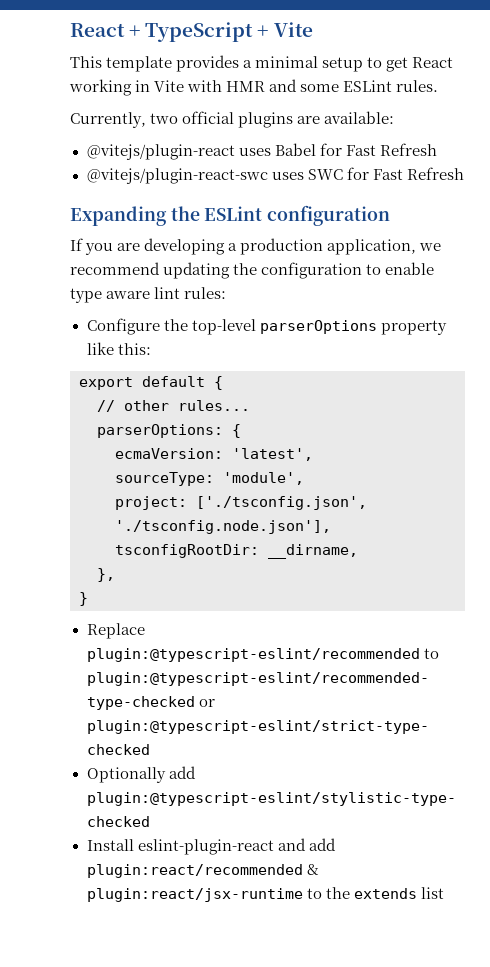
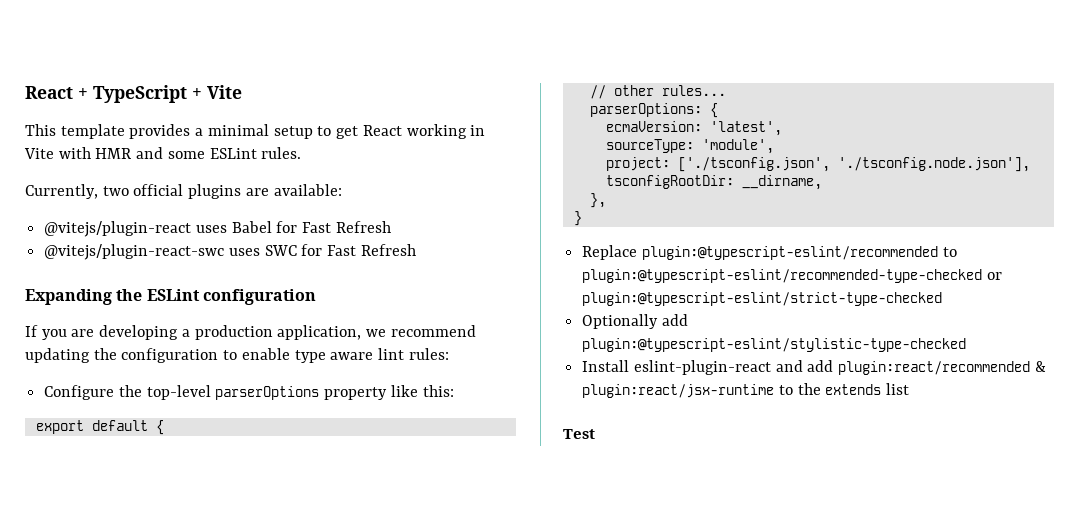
+ Test

